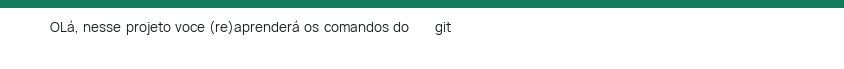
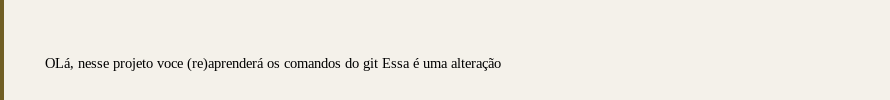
- OLá, nesse projeto voce (re)aprenderá os comandos do git
+ OLá, nesse projeto voce (re)aprenderá os comandos do git Essa é uma alteração

